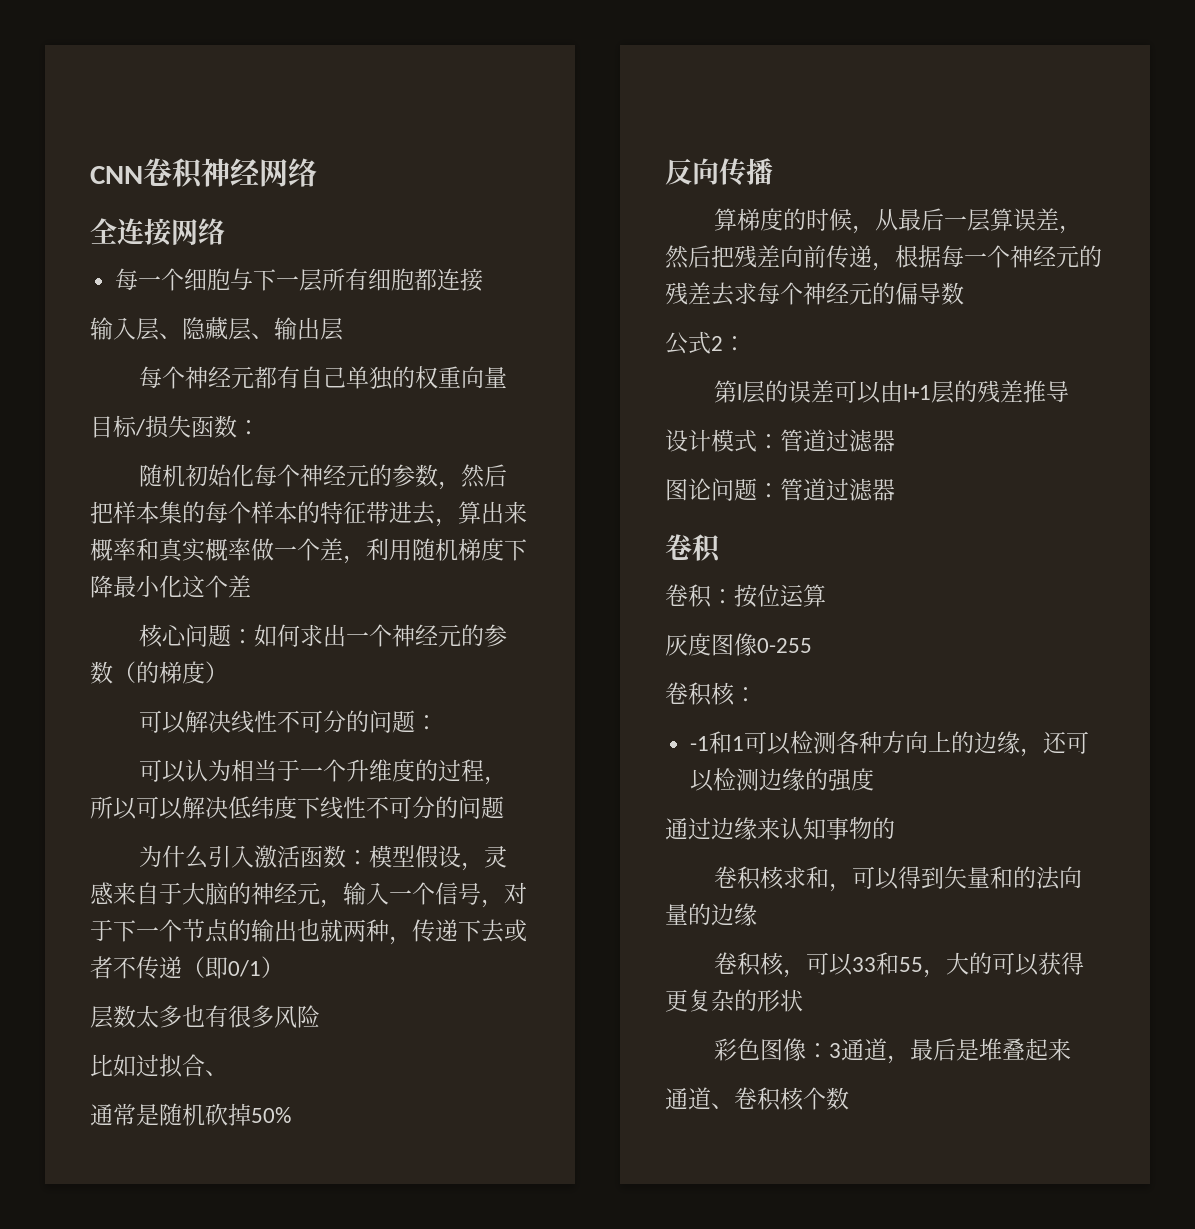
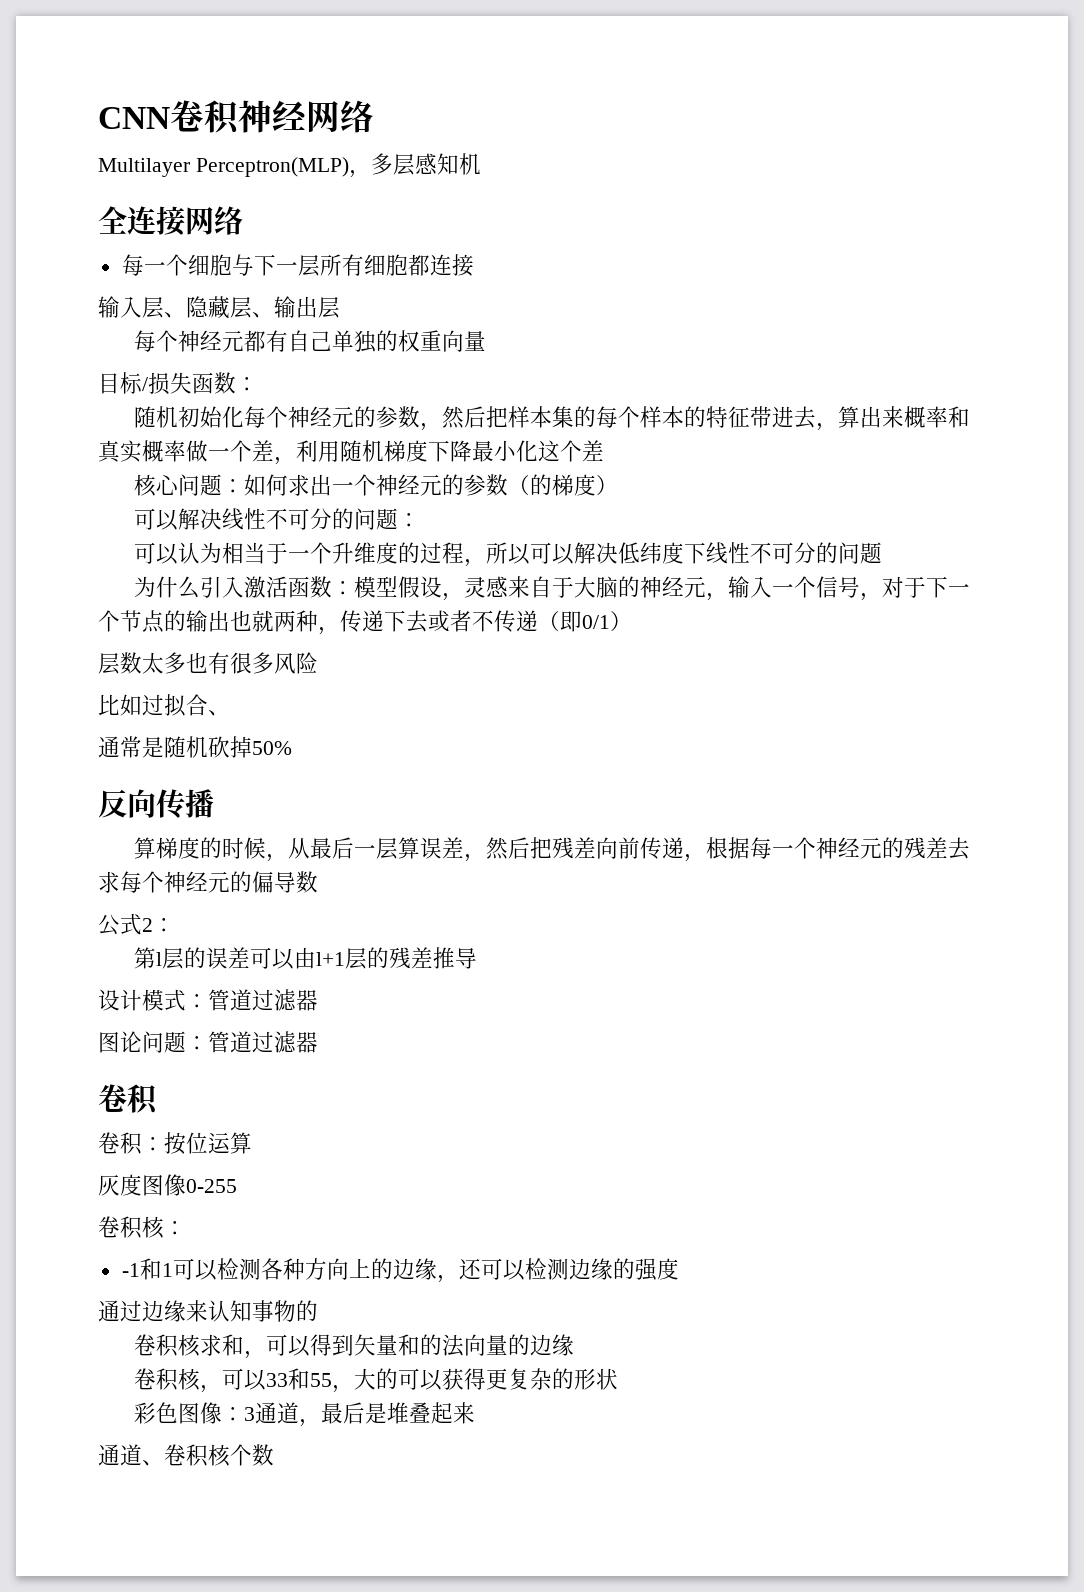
+ Multilayer Perceptron(MLP)，多层感知机

